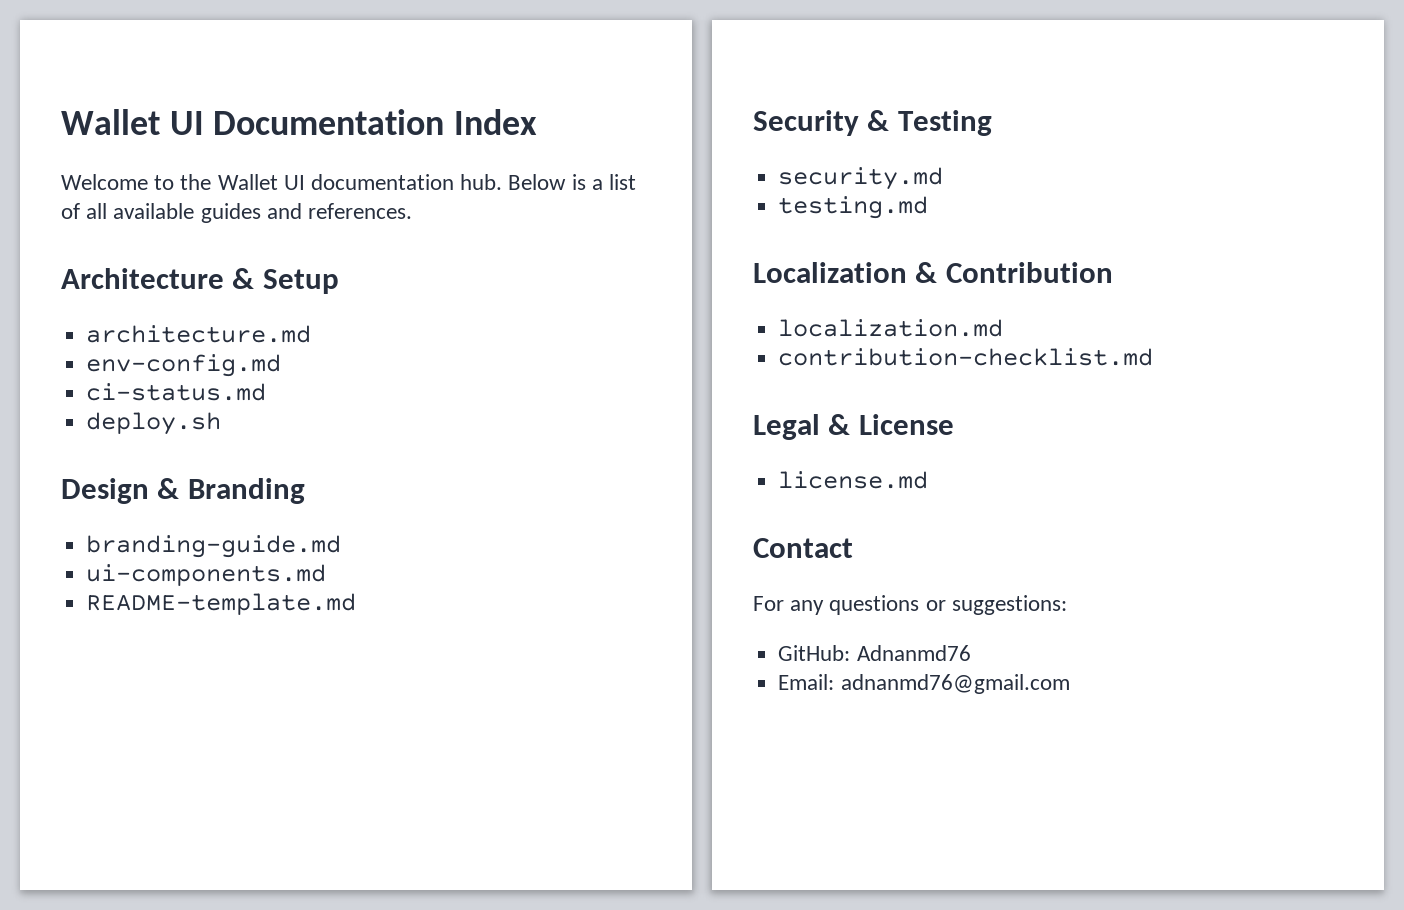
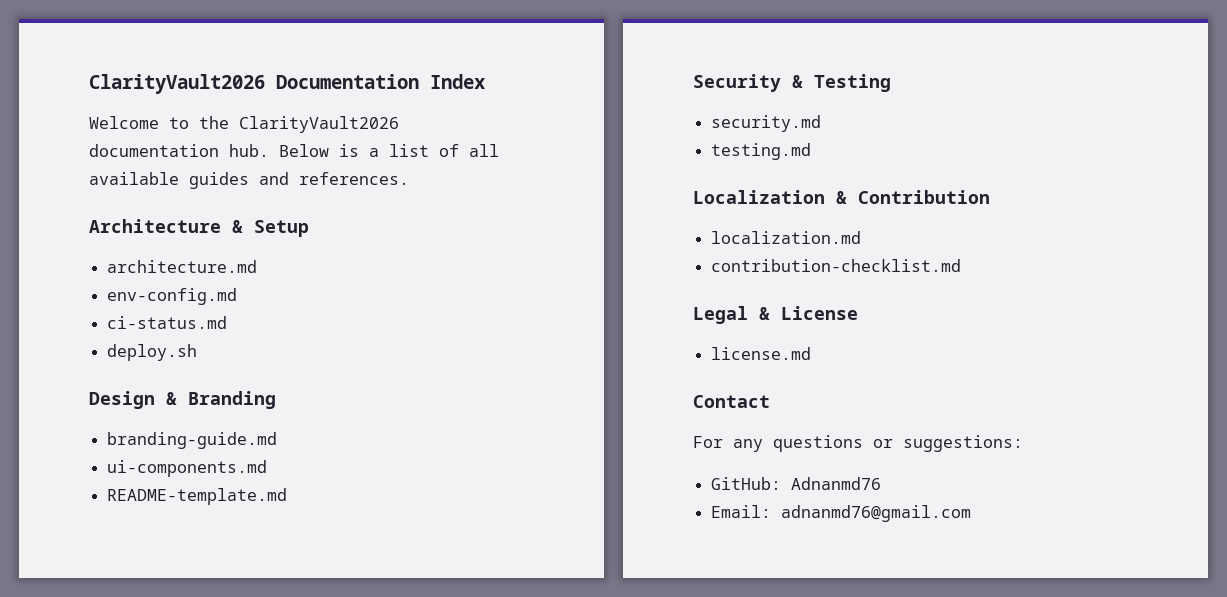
- Wallet UI Documentation Index
+ ClarityVault2026 Documentation Index
- Welcome to the Wallet UI documentation hub.
+ Welcome to the ClarityVault2026 documentation hub.

